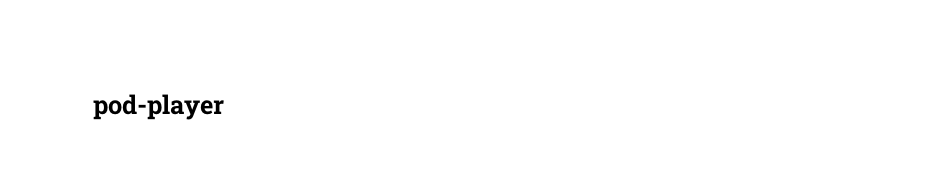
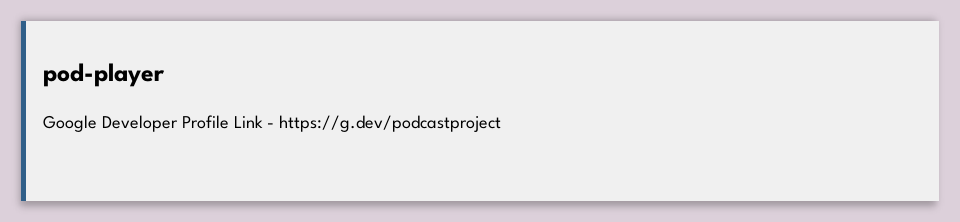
+ Google Developer Profile Link - https://g.dev/podcastproject

